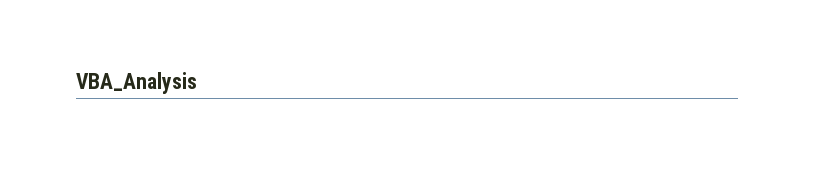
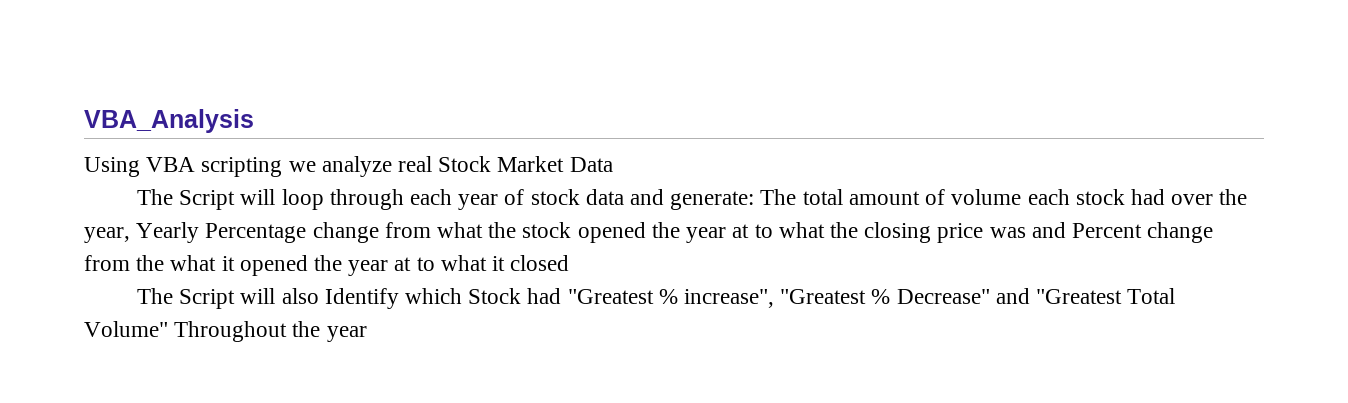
+ Using VBA scripting we analyze real Stock Market Data
+ The Script will loop through each year of stock data and generate: The total amount of volume each stock had over the year, Yearly Percentage change from what the stock opened the year at to what the closing price was and Percent change from the what it opened the year at to what it closed
+ The Script will also Identify which Stock had "Greatest % increase", "Greatest % Decrease" and "Greatest Total Volume" Throughout the year

